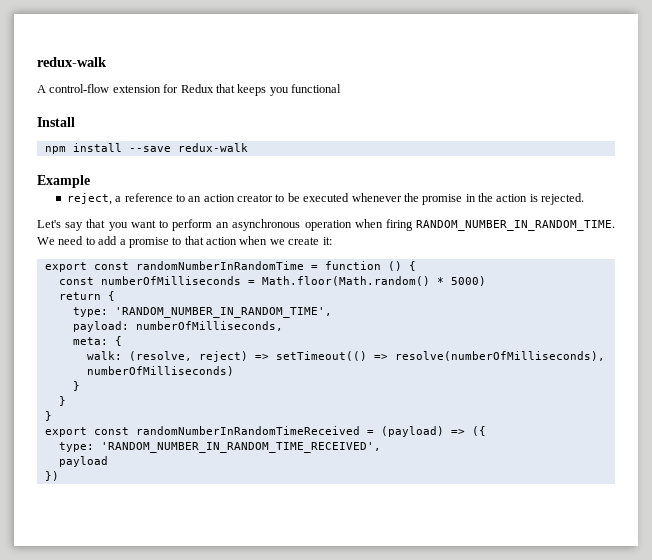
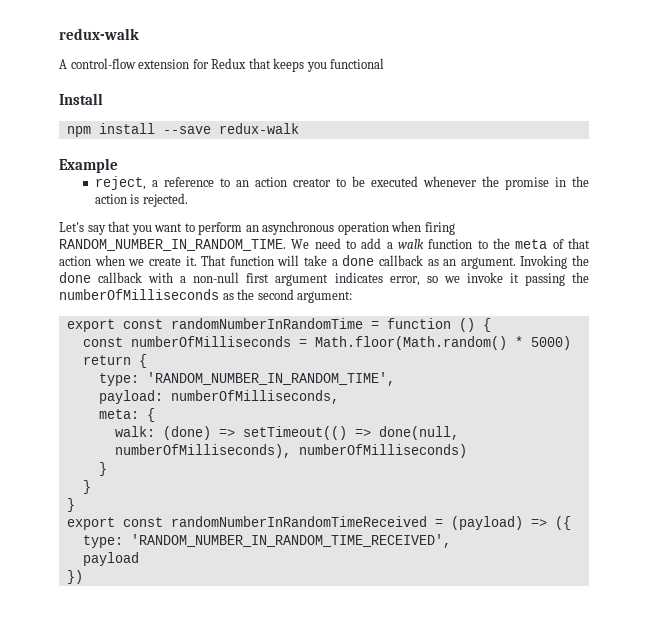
- We need to add a promise to that action when we create it:
+ We need to add a walk function to the meta of that action when we create it. That function will take a done callback as an argument. Invoking the done callback with a non-null first argument indicates error, so we invoke it passing the numberOfMilliseconds as the second argument:
- walk: (resolve, reject) => setTimeout(() => resolve(numberOfMilliseconds), numberOfMilliseconds)
+ walk: (done) => setTimeout(() => done(null, numberOfMilliseconds), numberOfMilliseconds)

